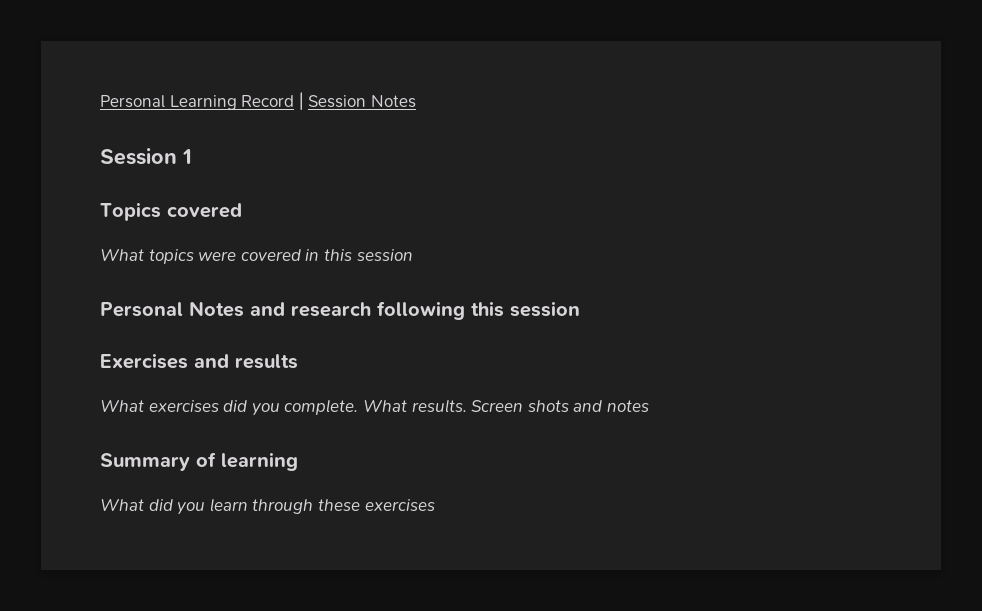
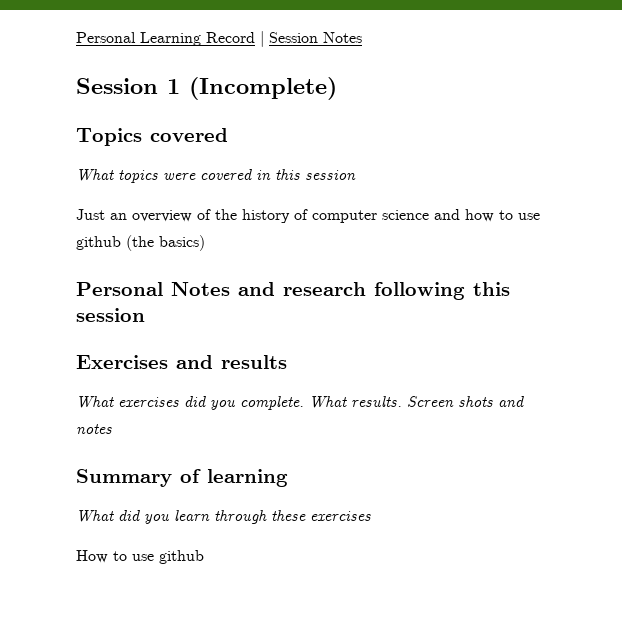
- Session 1
+ Session 1 (Incomplete)
+ Just an overview of the history of computer science and how to use github (the basics)
+ How to use github

